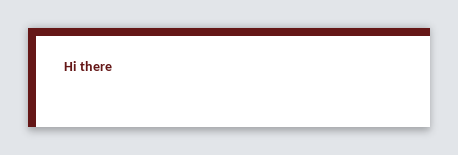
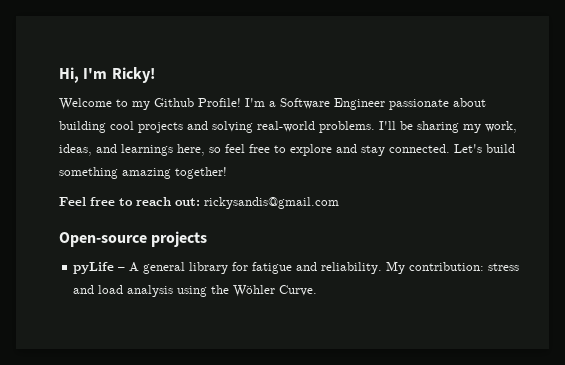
- Hi there
+ Hi, I'm Ricky!
+ Welcome to my Github Profile! I'm a Software Engineer passionate about building cool projects and solving real-world problems. I'll be sharing my work, ideas, and learnings here, so feel free to explore and stay connected. Let's build something amazing together!
+ Feel free to reach out: rickysandis@gmail.com
+ Open-source projects
+ pyLife – A general library for fatigue and reliability. My contribution: stress and load analysis using the Wöhler Curve.

